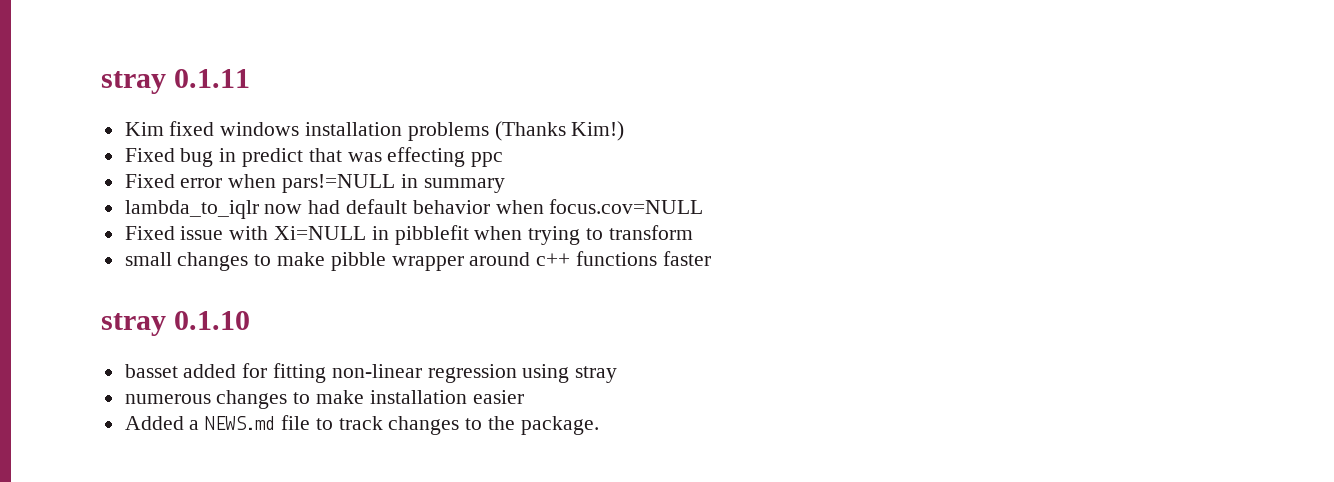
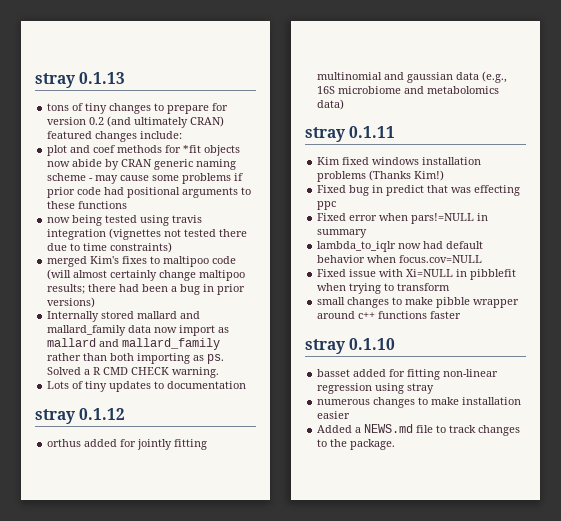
+ stray 0.1.13
+ tons of tiny changes to prepare for version 0.2 (and ultimately CRAN) featured changes include:
+ plot and coef methods for *fit objects now abide by CRAN generic naming scheme - may cause some problems if prior code had positional arguments to these functions
+ now being tested using travis integration (vignettes not tested there due to time constraints)
+ merged Kim's fixes to maltipoo code (will almost certainly change maltipoo results; there had been a bug in prior versions)
+ Internally stored mallard and mallard_family data now import as mallard and mallard_family rather than both importing as ps. Solved a R CMD CHECK warning.
+ Lots of tiny updates to documentation
+ stray 0.1.12
+ orthus added for jointly fitting multinomial and gaussian data (e.g., 16S microbiome and metabolomics data)

